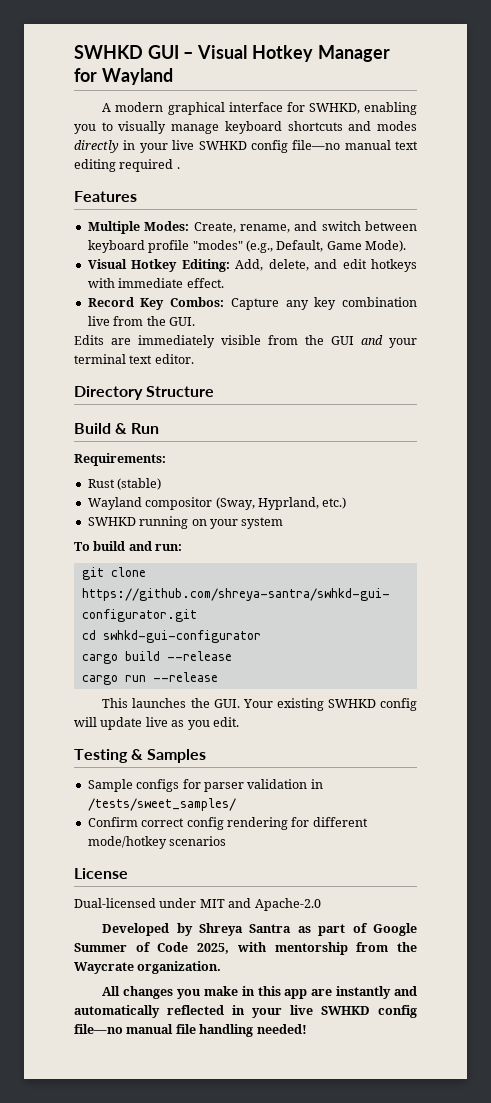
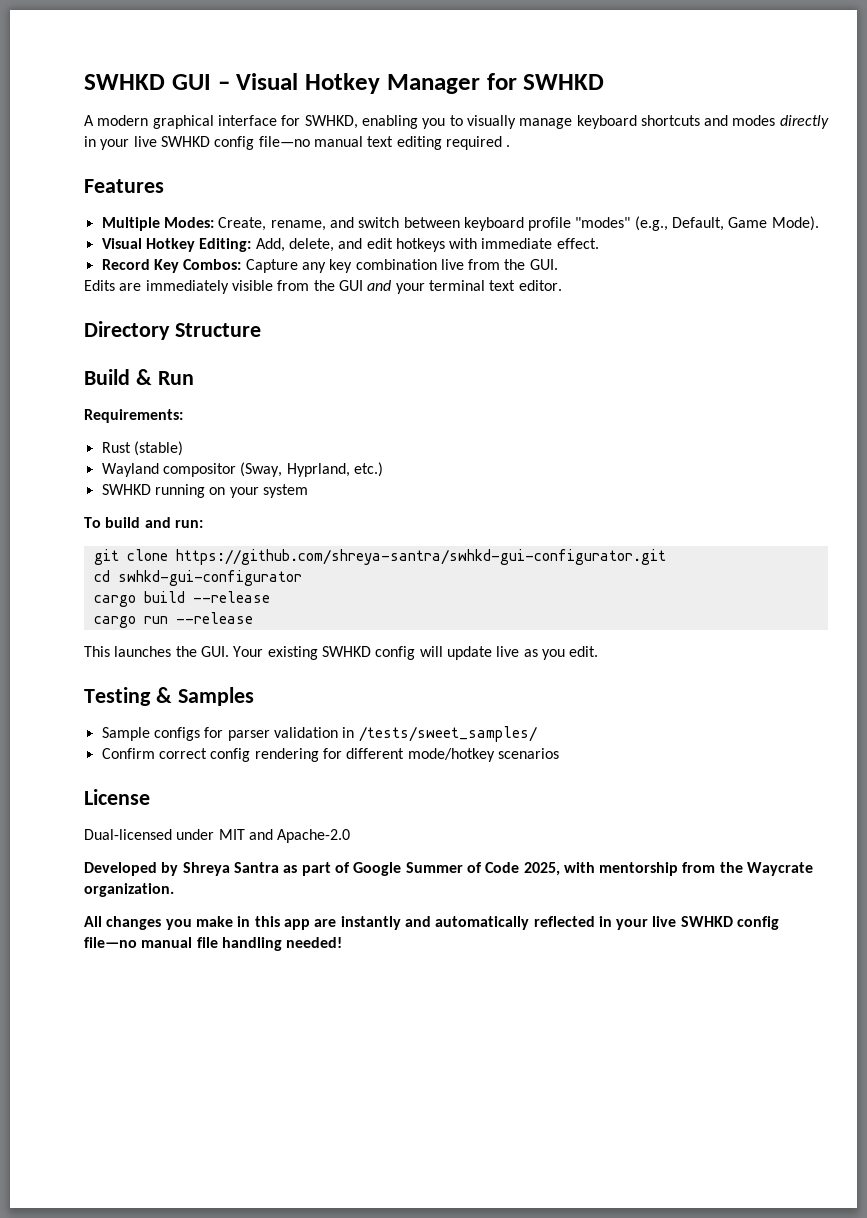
- SWHKD GUI – Visual Hotkey Manager for Wayland
+ SWHKD GUI – Visual Hotkey Manager for SWHKD

